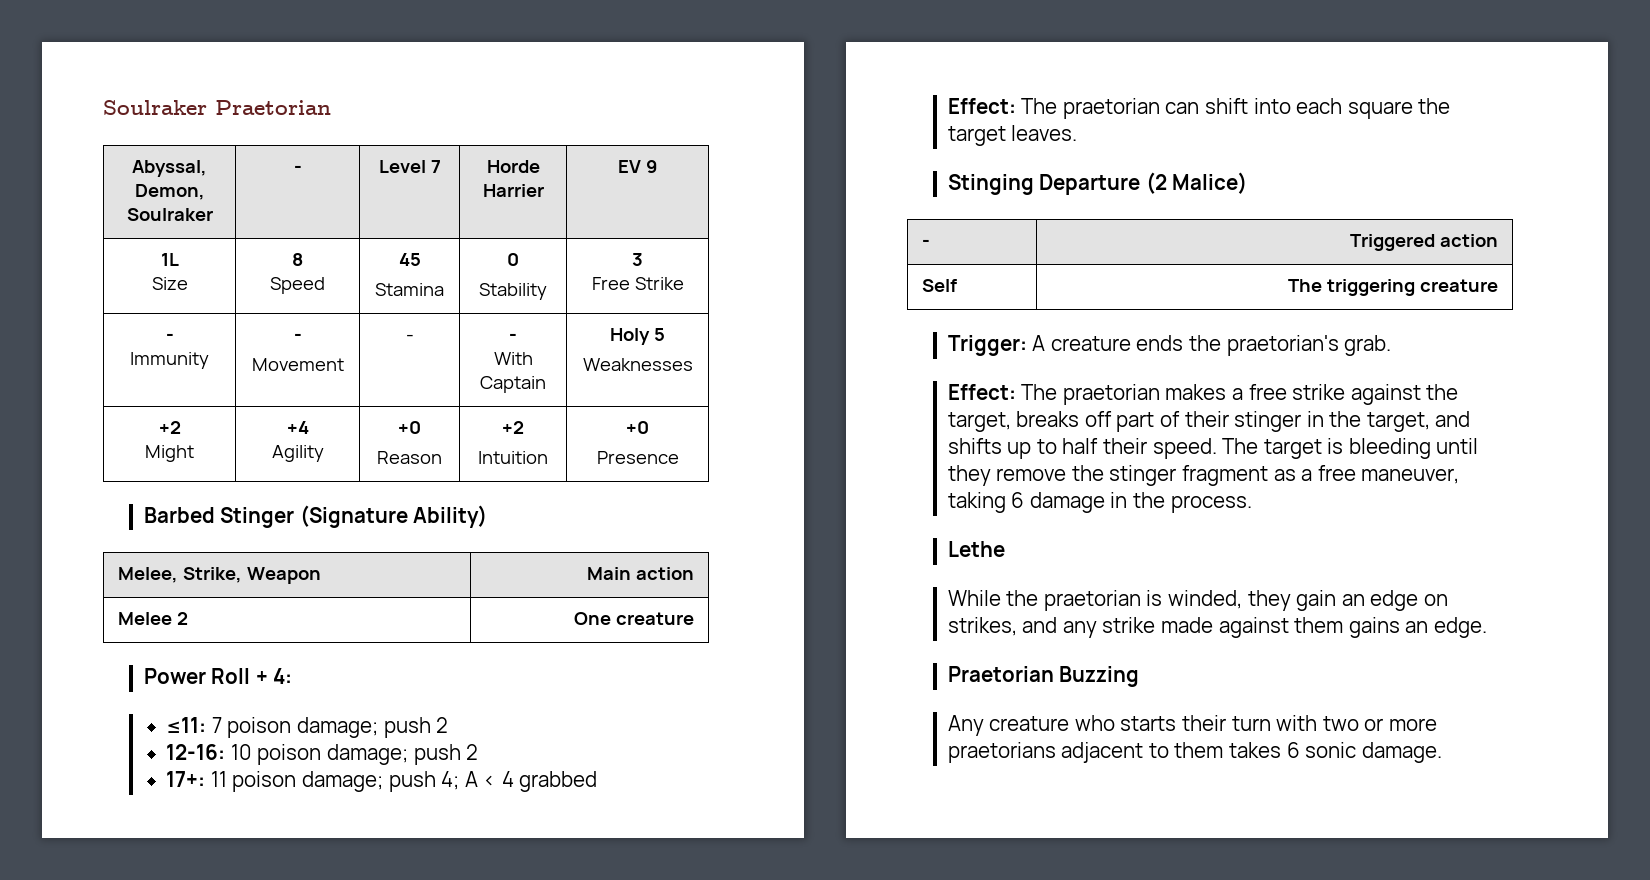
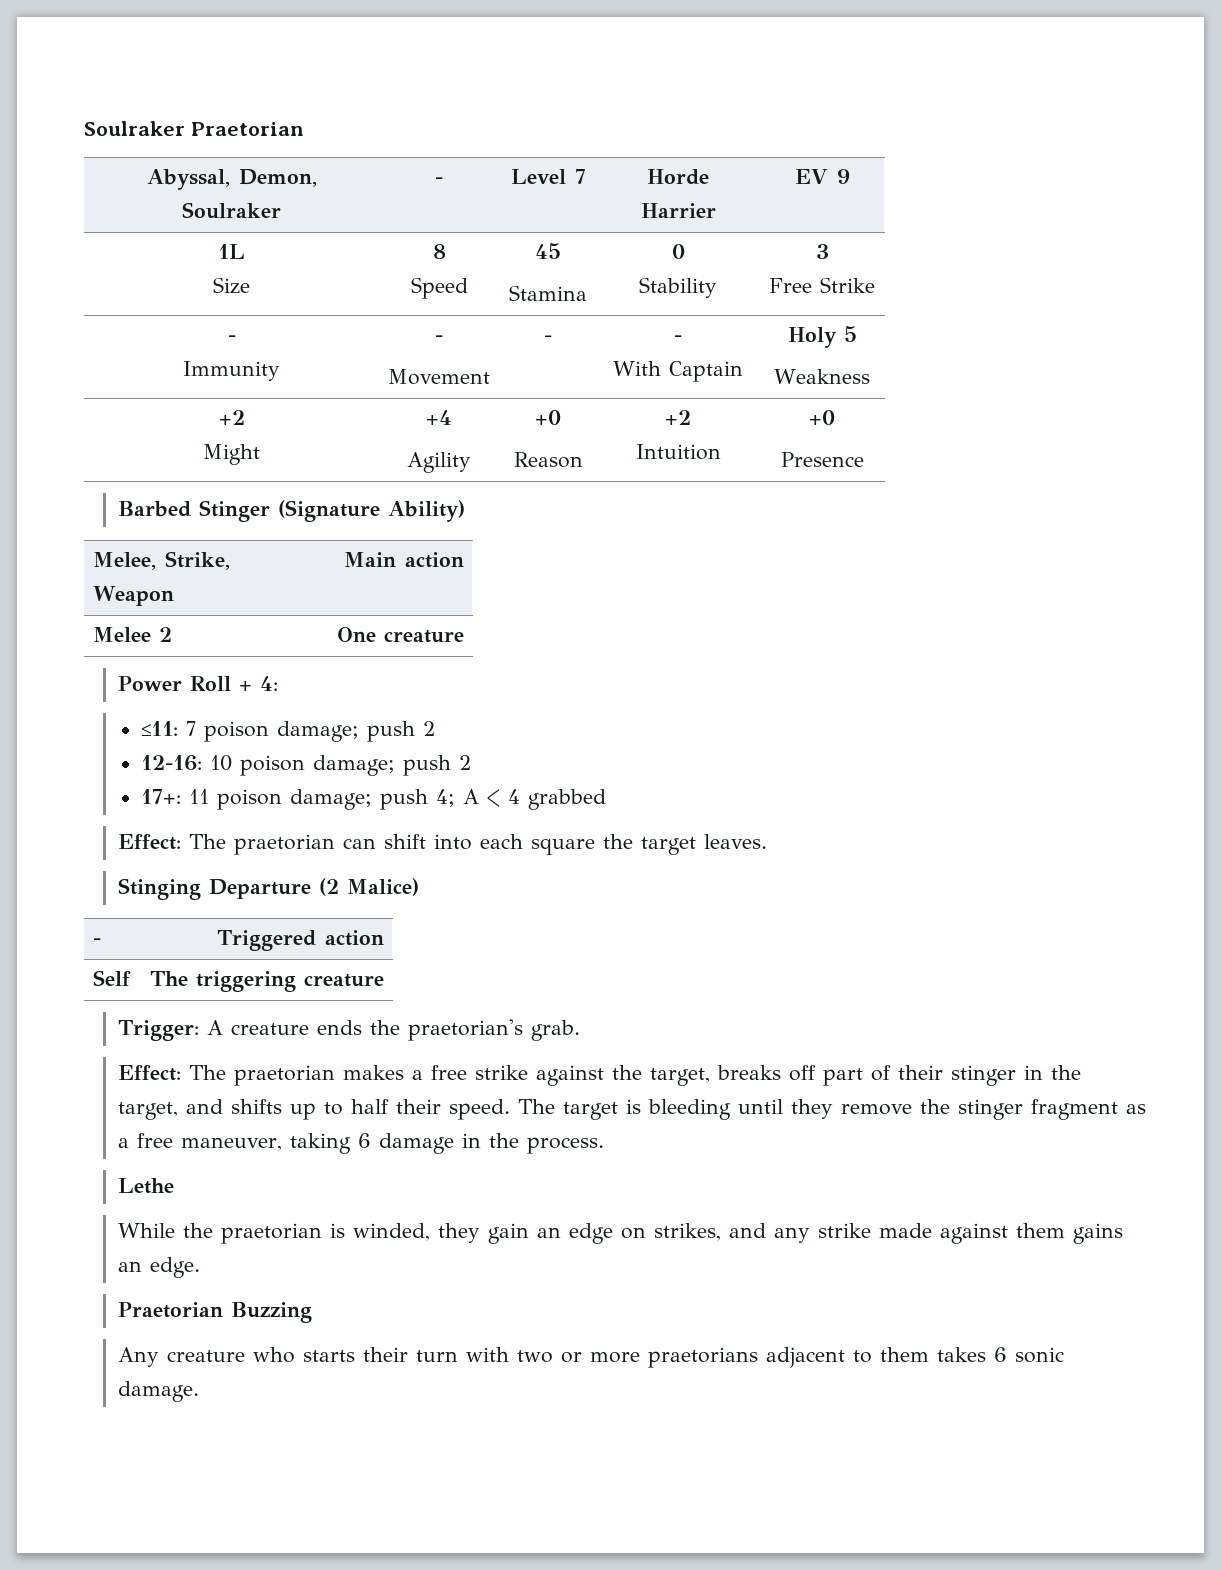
  1L
  Size | 8
  Speed | 45
  Stamina | 0
  Stability | 3
  Free Strike
  -
  Immunity | -
  Movement | - | -
  With Captain | Holy 5
- Weaknesses
+ Weakness

